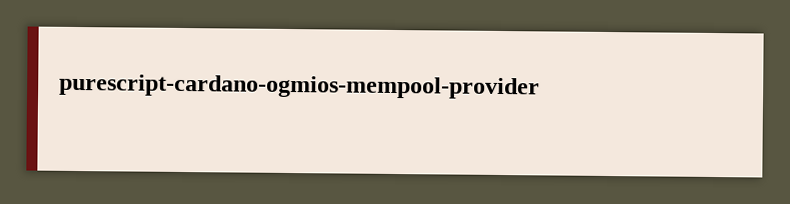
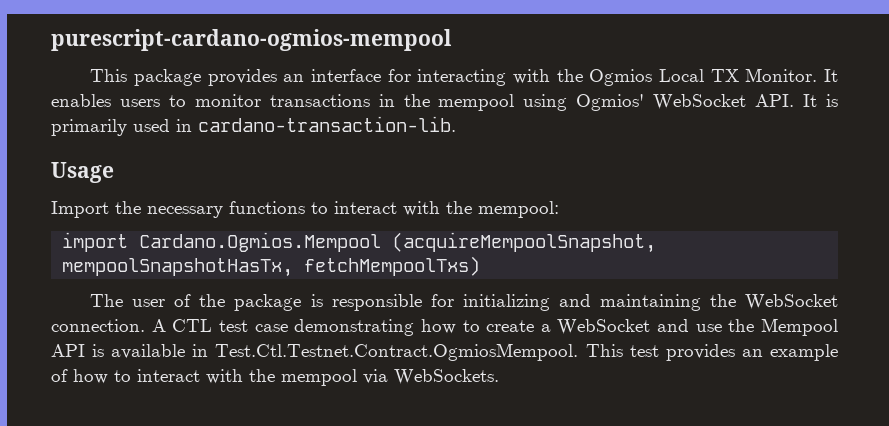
- purescript-cardano-ogmios-mempool-provider
+ purescript-cardano-ogmios-mempool
+ This package provides an interface for interacting with the Ogmios Local TX Monitor. It enables users to monitor transactions in the mempool using Ogmios' WebSocket API. It is primarily used in cardano-transaction-lib.
+ Usage
+ Import the necessary functions to interact with the mempool:
+ import Cardano.Ogmios.Mempool (acquireMempoolSnapshot, mempoolSnapshotHasTx, fetchMempoolTxs)
+ The user of the package is responsible for initializing and maintaining the WebSocket connection. A CTL test case demonstrating how to create a WebSocket and use the Mempool API is available in Test.Ctl.Testnet.Contract.OgmiosMempool. This test provides an example of how to interact with the mempool via WebSockets.

